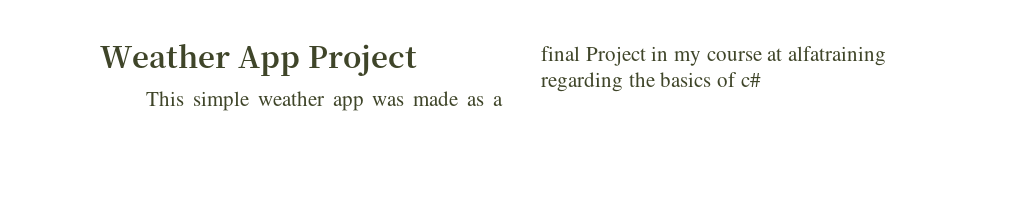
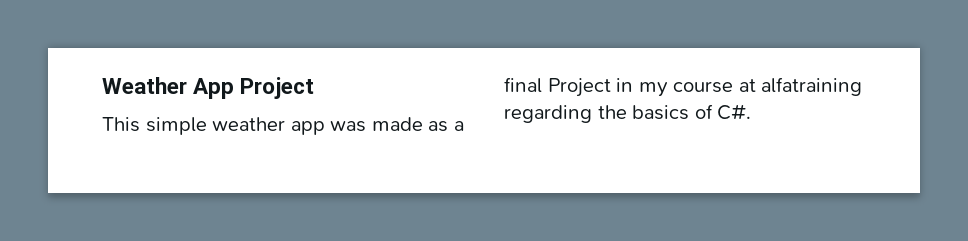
- This simple weather app was made as a final Project in my course at alfatraining regarding the basics of c#
+ This simple weather app was made as a final Project in my course at alfatraining regarding the basics of C#.

